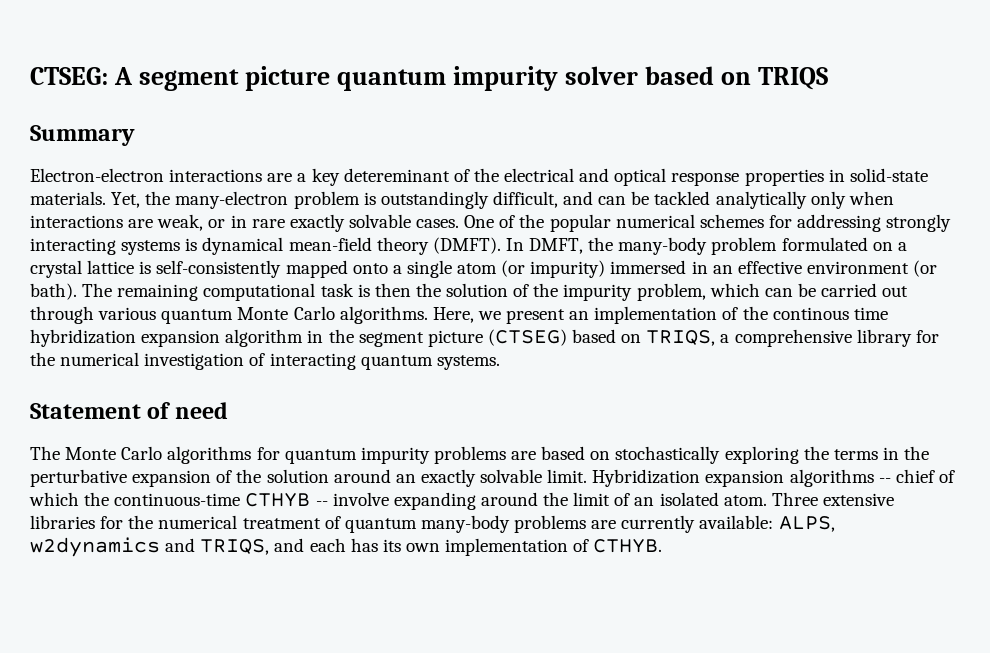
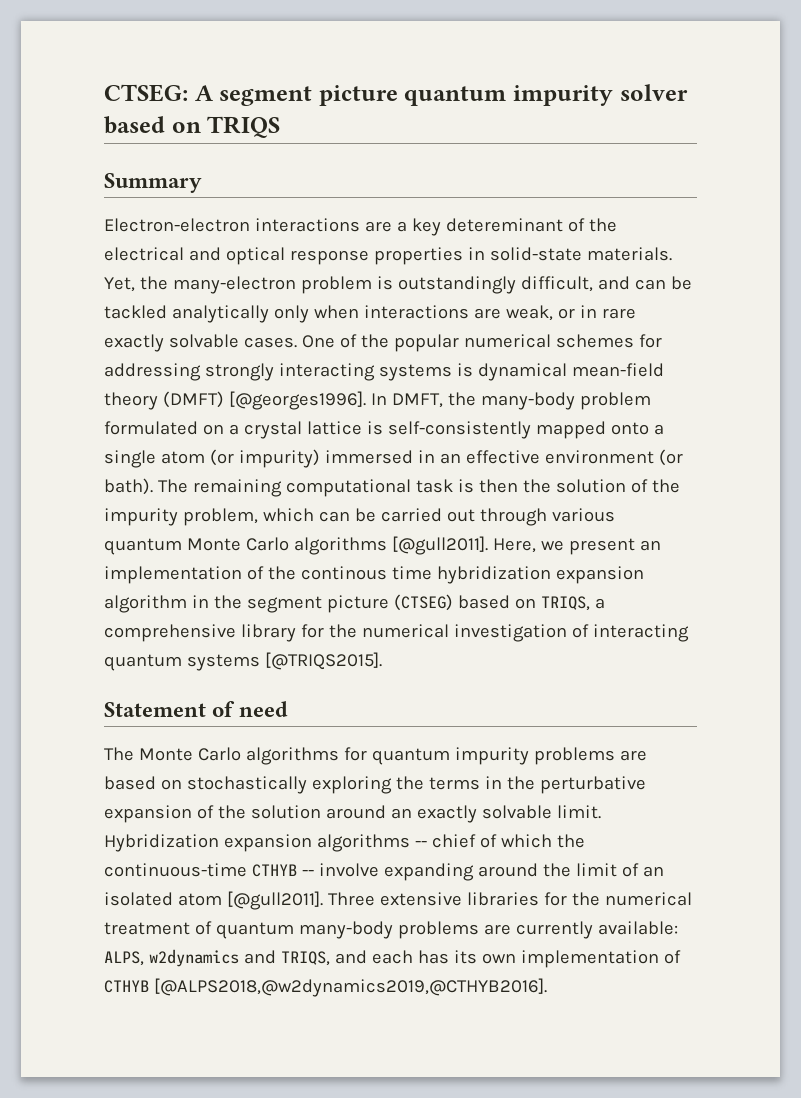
- One of the popular numerical schemes for addressing strongly interacting systems is dynamical mean-field theory (DMFT).
+ One of the popular numerical schemes for addressing strongly interacting systems is dynamical mean-field theory (DMFT) [@georges1996].
- The remaining computational task is then the solution of the impurity problem, which can be carried out through various quantum Monte Carlo algorithms.
+ The remaining computational task is then the solution of the impurity problem, which can be carried out through various quantum Monte Carlo algorithms [@gull2011].
- Here, we present an implementation of the continous time hybridization expansion algorithm in the segment picture (CTSEG) based on TRIQS, a comprehensive library for the numerical investigation of interacting quantum systems.
+ Here, we present an implementation of the continous time hybridization expansion algorithm in the segment picture (CTSEG) based on TRIQS, a comprehensive library for the numerical investigation of interacting quantum systems [@TRIQS2015].
- Hybridization expansion algorithms -- chief of which the continuous-time CTHYB -- involve expanding around the limit of an isolated atom.
+ Hybridization expansion algorithms -- chief of which the continuous-time CTHYB -- involve expanding around the limit of an isolated atom [@gull2011].
- Three extensive libraries for the numerical treatment of quantum many-body problems are currently available: ALPS, w2dynamics and TRIQS, and each has its own implementation of CTHYB.
+ Three extensive libraries for the numerical treatment of quantum many-body problems are currently available: ALPS, w2dynamics and TRIQS, and each has its own implementation of CTHYB [@ALPS2018,@w2dynamics2019,@CTHYB2016].

